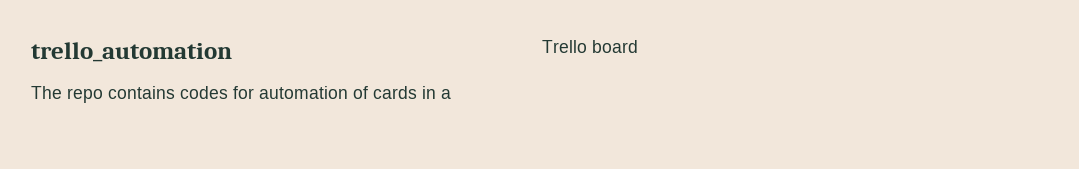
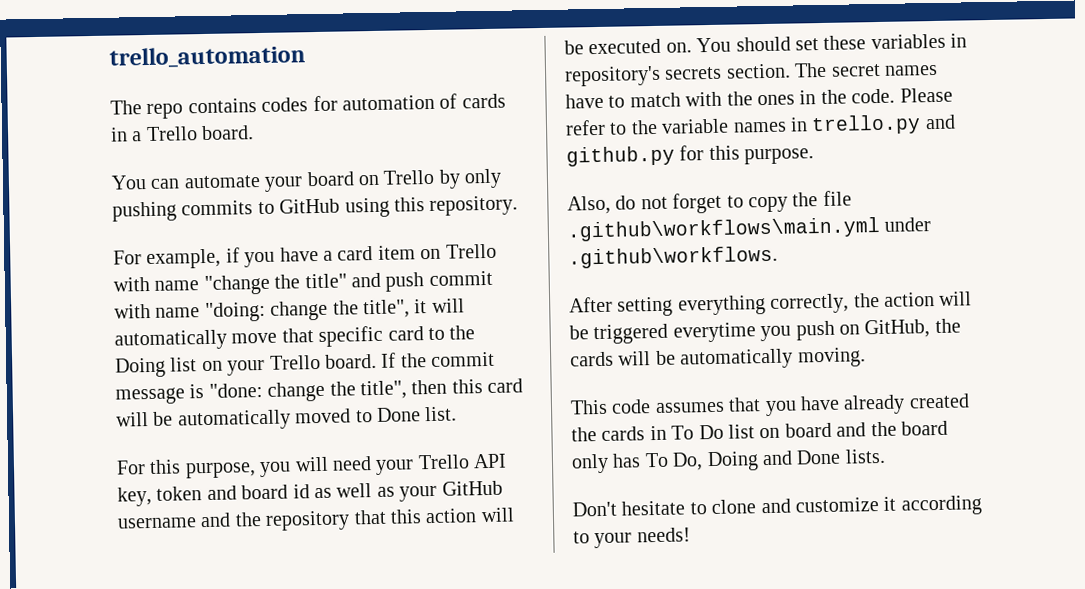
- The repo contains codes for automation of cards in a Trello board
+ The repo contains codes for automation of cards in a Trello board.
+ You can automate your board on Trello by only pushing commits to GitHub using this repository.
+ For example, if you have a card item on Trello with name "change the title" and push commit with name "doing: change the title", it will automatically move that specific card to the Doing list on your Trello board. If the commit message is "done: change the title", then this card will be automatically moved to Done list.
+ For this purpose, you will need your Trello API key, token and board id as well as your GitHub username and the repository that this action will be executed on. You should set these variables in repository's secrets section. The secret names have to match with the ones in the code. Please refer to the variable names in trello.py and github.py for this purpose.
+ Also, do not forget to copy the file .github\workflows\main.yml under .github\workflows.
+ After setting everything correctly, the action will be triggered everytime you push on GitHub, the cards will be automatically moving.
+ This code assumes that you have already created the cards in To Do list on board and the board only has To Do, Doing and Done lists.
+ Don't hesitate to clone and customize it according to your needs!

